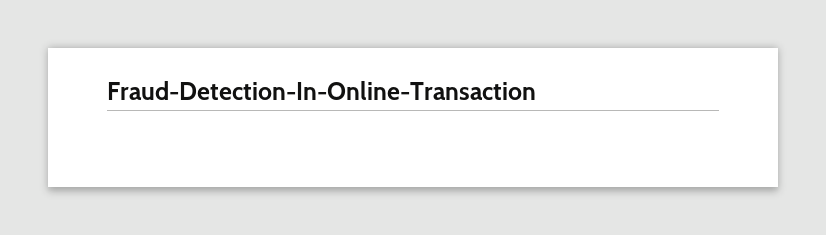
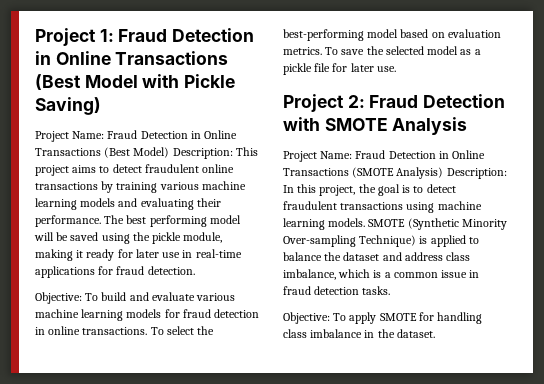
- Fraud-Detection-In-Online-Transaction
+ Project 1: Fraud Detection in Online Transactions (Best Model with Pickle Saving)
+ Project Name: Fraud Detection in Online Transactions (Best Model) Description: This project aims to detect fraudulent online transactions by training various machine learning models and evaluating their performance. The best performing model will be saved using the pickle module, making it ready for later use in real-time applications for fraud detection.
+ Objective: To build and evaluate various machine learning models for fraud detection in online transactions. To select the best-performing model based on evaluation metrics. To save the selected model as a pickle file for later use.
+ Project 2: Fraud Detection with SMOTE Analysis
+ Project Name: Fraud Detection in Online Transactions (SMOTE Analysis) Description: In this project, the goal is to detect fraudulent transactions using machine learning models. SMOTE (Synthetic Minority Over-sampling Technique) is applied to balance the dataset and address class imbalance, which is a common issue in fraud detection tasks.
+ Objective: To apply SMOTE for handling class imbalance in the dataset.

